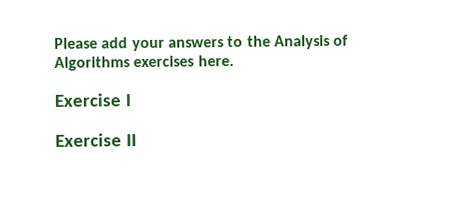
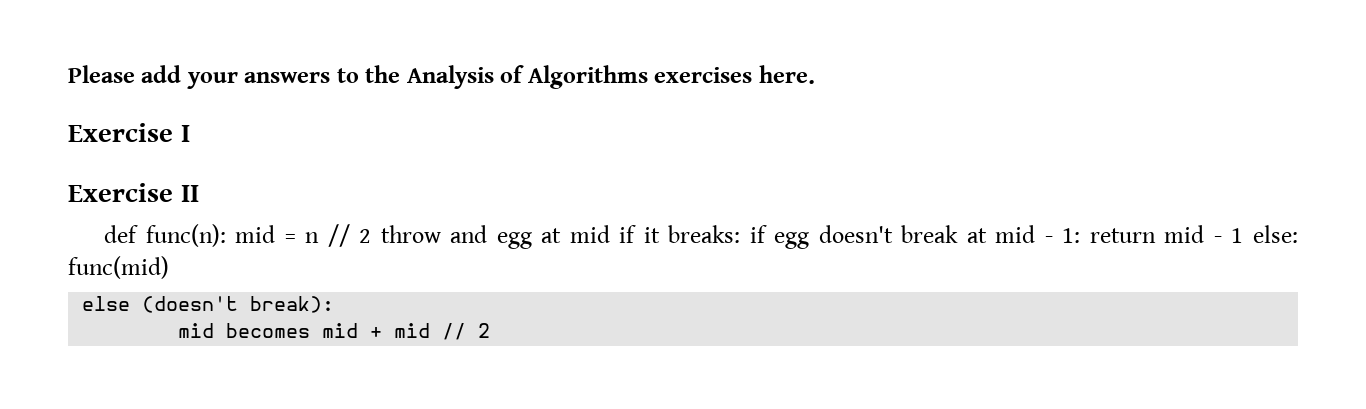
+ def func(n): mid = n // 2 throw and egg at mid if it breaks: if egg doesn't break at mid - 1: return mid - 1 else: func(mid)
+ else (doesn't break):
+ mid becomes mid + mid // 2

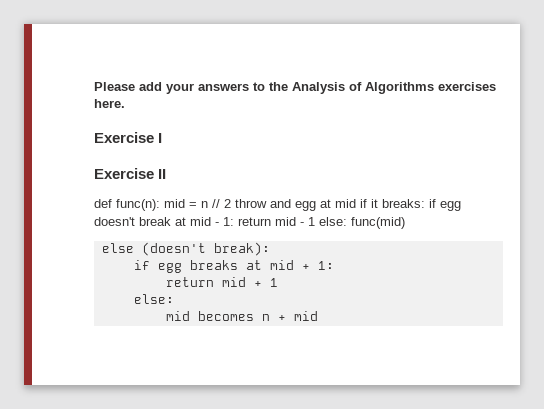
+ if egg breaks at mid + 1:
+ return mid + 1
+ else:
- mid becomes mid + mid // 2
+ mid becomes n + mid

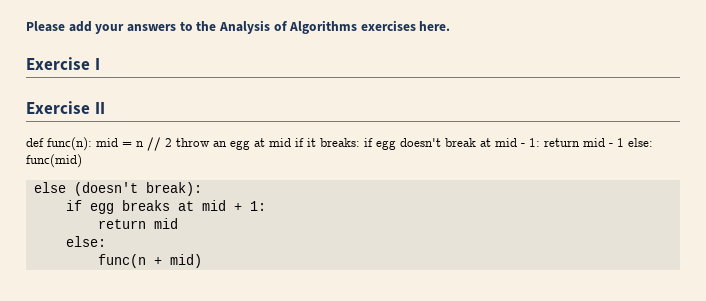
- def func(n): mid = n // 2 throw and egg at mid if it breaks: if egg doesn't break at mid - 1: return mid - 1 else: func(mid)
+ def func(n): mid = n // 2 throw an egg at mid if it breaks: if egg doesn't break at mid - 1: return mid - 1 else: func(mid)
  if egg breaks at mid + 1:
- return mid + 1
+ return mid
- mid becomes n + mid
+ func(n + mid)

